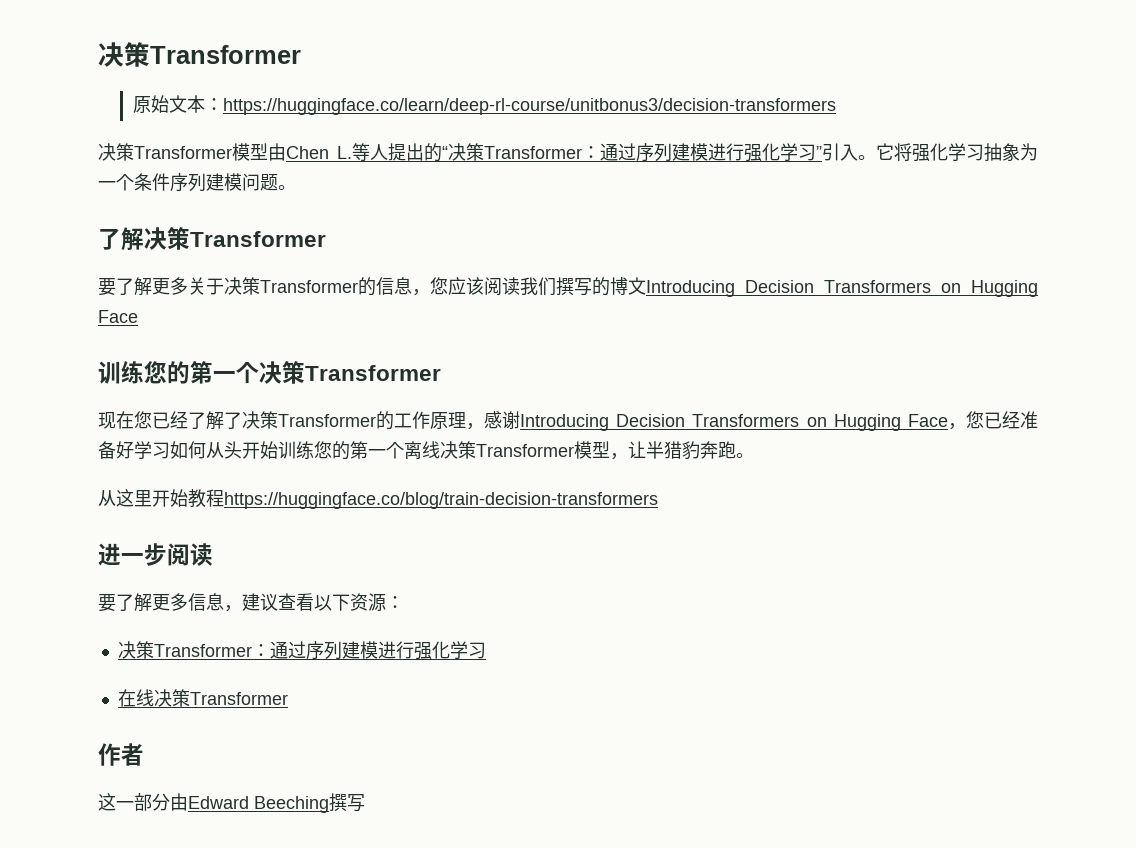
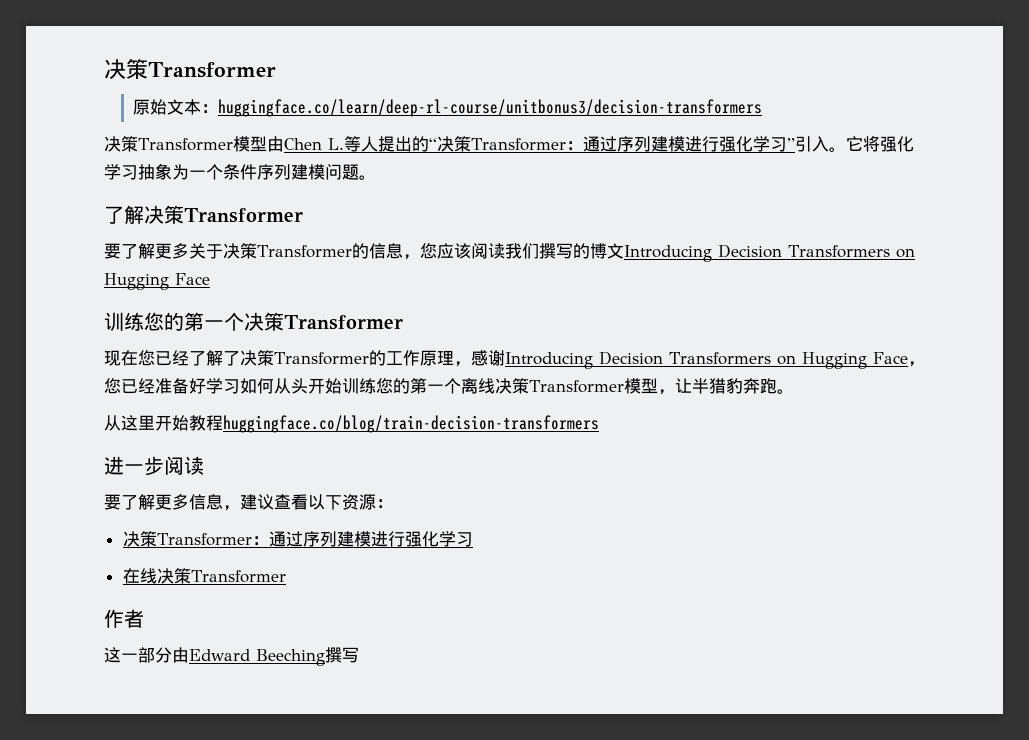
- 原始文本：https://huggingface.co/learn/deep-rl-course/unitbonus3/decision-transformers
+ 原始文本：huggingface.co/learn/deep-rl-course/unitbonus3/decision-transformers
- 从这里开始教程https://huggingface.co/blog/train-decision-transformers
+ 从这里开始教程huggingface.co/blog/train-decision-transformers

